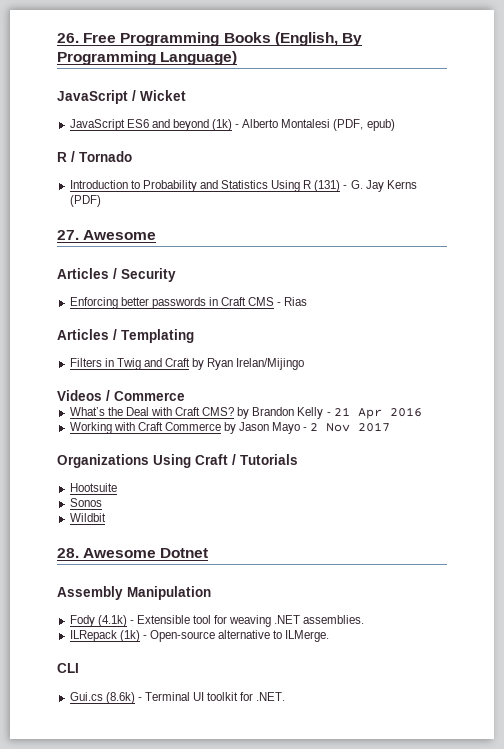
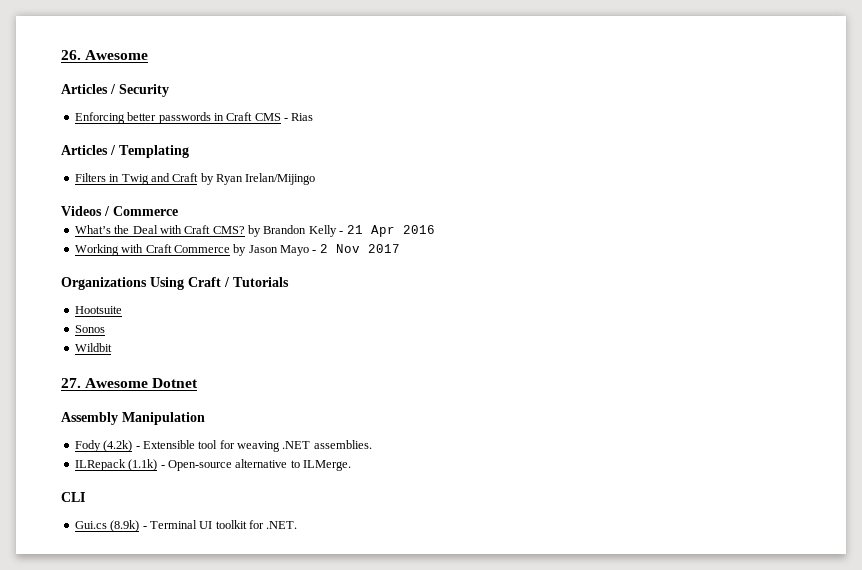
- 26. Free Programming Books (English, By Programming Language)
- JavaScript / Wicket
- JavaScript ES6 and beyond (1k) - Alberto Montalesi (PDF, epub)
- R / Tornado
- Introduction to Probability and Statistics Using R (131) - G. Jay Kerns (PDF)
- 27. Awesome
+ 26. Awesome
- 28. Awesome Dotnet
+ 27. Awesome Dotnet
- Fody (4.1k) - Extensible tool for weaving .NET assemblies.
+ Fody (4.2k) - Extensible tool for weaving .NET assemblies.
- ILRepack (1k) - Open-source alternative to ILMerge.
+ ILRepack (1.1k) - Open-source alternative to ILMerge.
- Gui.cs (8.6k) - Terminal UI toolkit for .NET.
+ Gui.cs (8.9k) - Terminal UI toolkit for .NET.

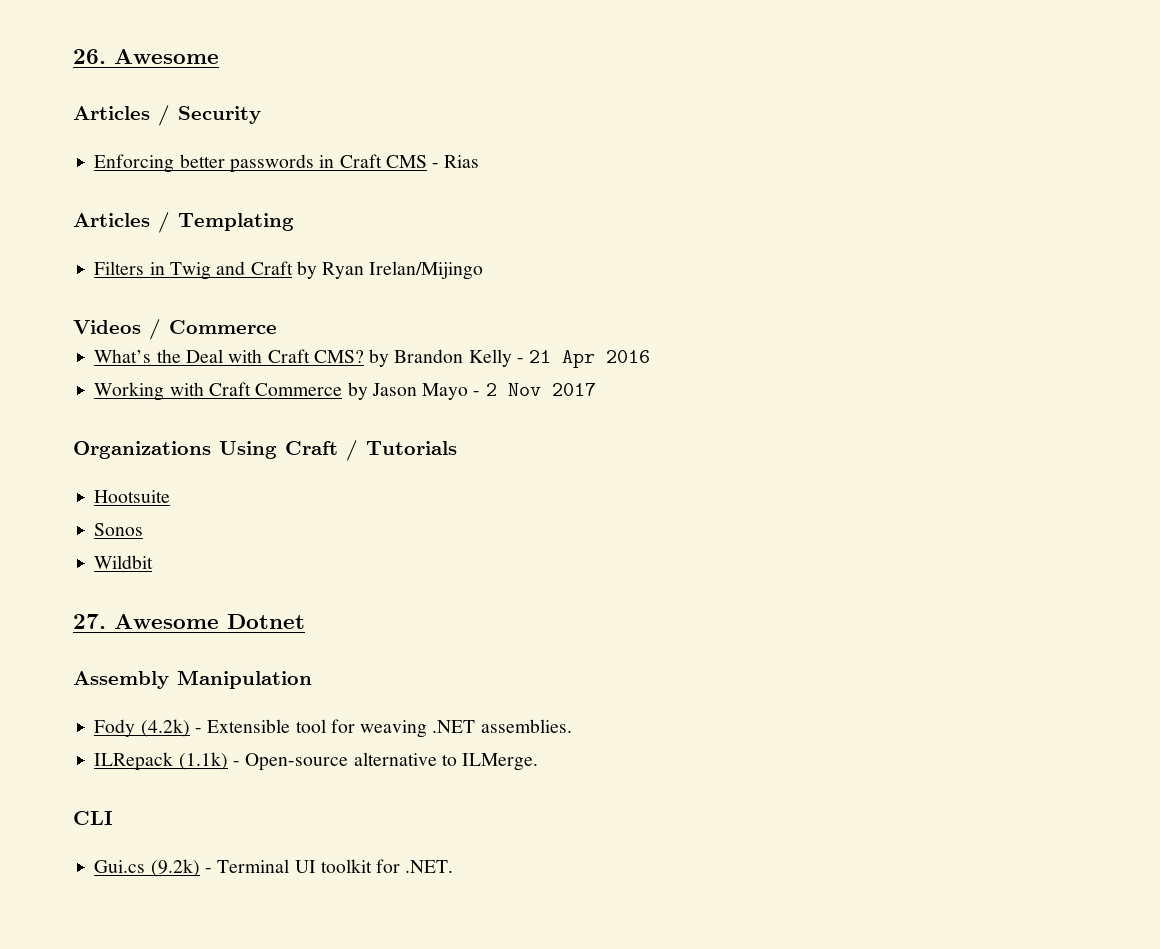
- Gui.cs (8.9k) - Terminal UI toolkit for .NET.
+ Gui.cs (9.2k) - Terminal UI toolkit for .NET.

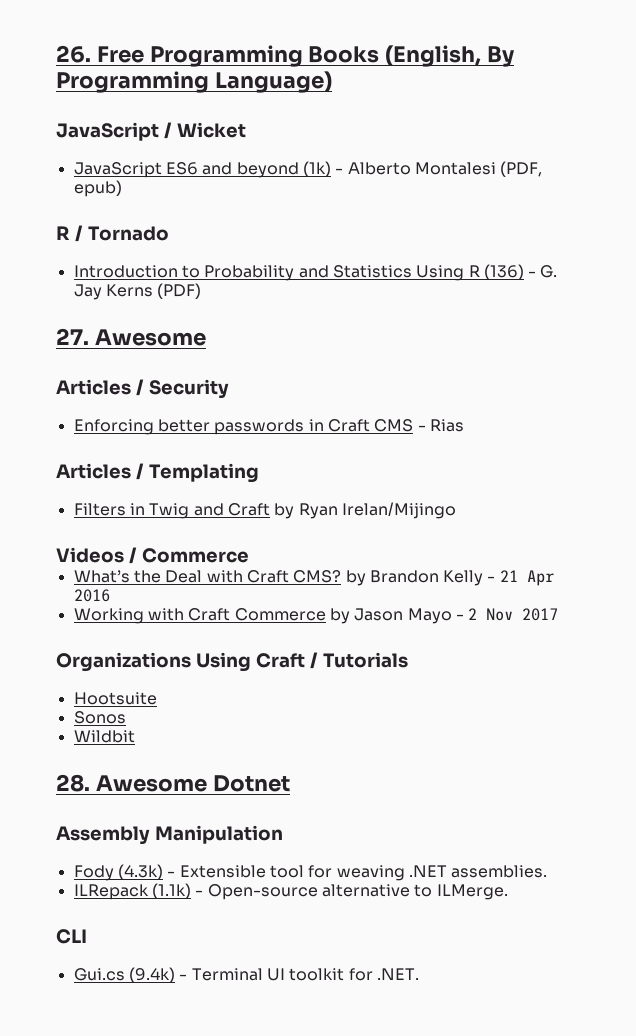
- 26. Awesome
+ 26. Free Programming Books (English, By Programming Language)
+ JavaScript / Wicket
+ JavaScript ES6 and beyond (1k) - Alberto Montalesi (PDF, epub)
+ R / Tornado
+ Introduction to Probability and Statistics Using R (136) - G. Jay Kerns (PDF)
+ 27. Awesome
- 27. Awesome Dotnet
+ 28. Awesome Dotnet
- Fody (4.2k) - Extensible tool for weaving .NET assemblies.
+ Fody (4.3k) - Extensible tool for weaving .NET assemblies.
- Gui.cs (9.2k) - Terminal UI toolkit for .NET.
+ Gui.cs (9.4k) - Terminal UI toolkit for .NET.

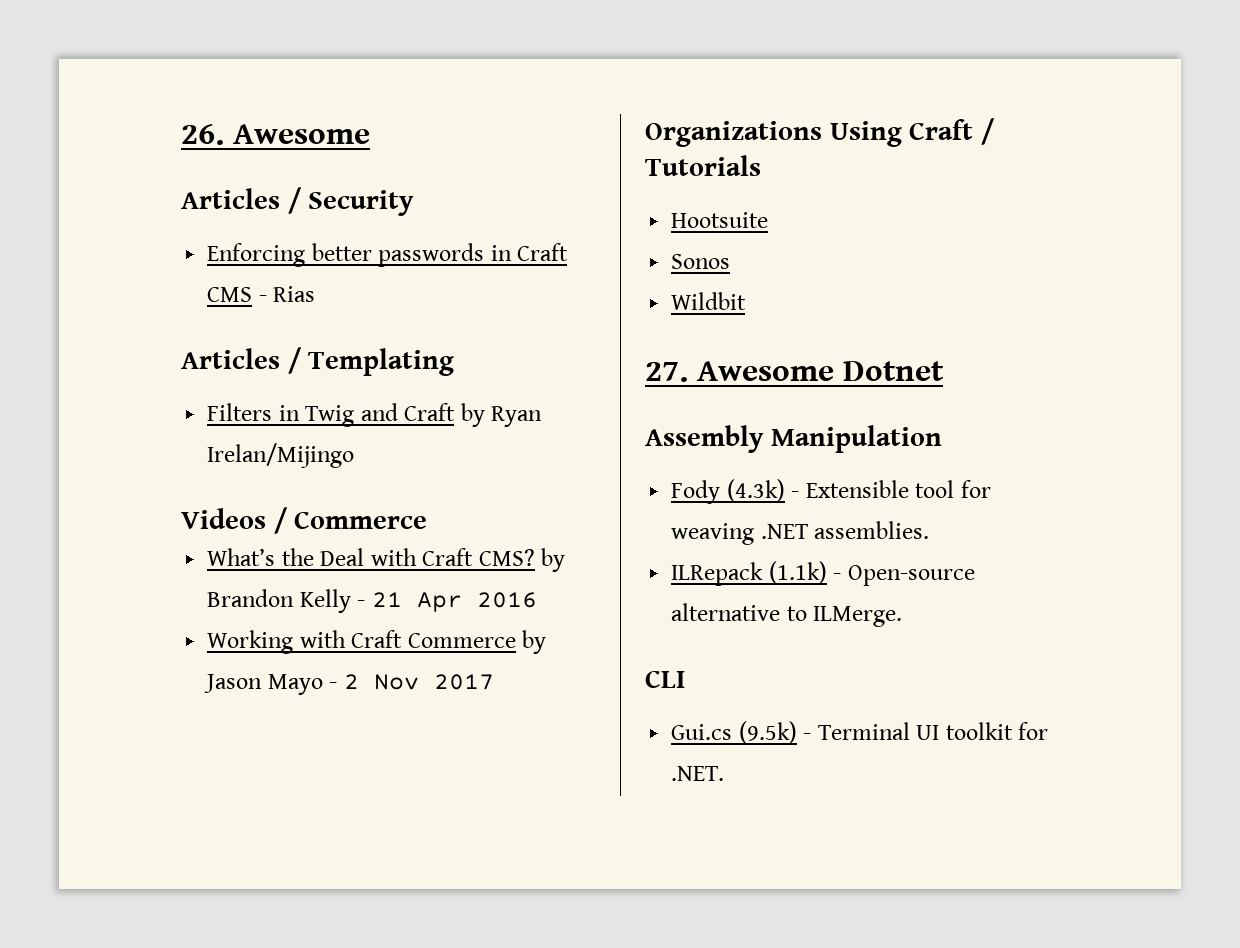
- 26. Free Programming Books (English, By Programming Language)
- JavaScript / Wicket
- JavaScript ES6 and beyond (1k) - Alberto Montalesi (PDF, epub)
- R / Tornado
- Introduction to Probability and Statistics Using R (136) - G. Jay Kerns (PDF)
- 27. Awesome
+ 26. Awesome
- 28. Awesome Dotnet
+ 27. Awesome Dotnet
- Gui.cs (9.4k) - Terminal UI toolkit for .NET.
+ Gui.cs (9.5k) - Terminal UI toolkit for .NET.

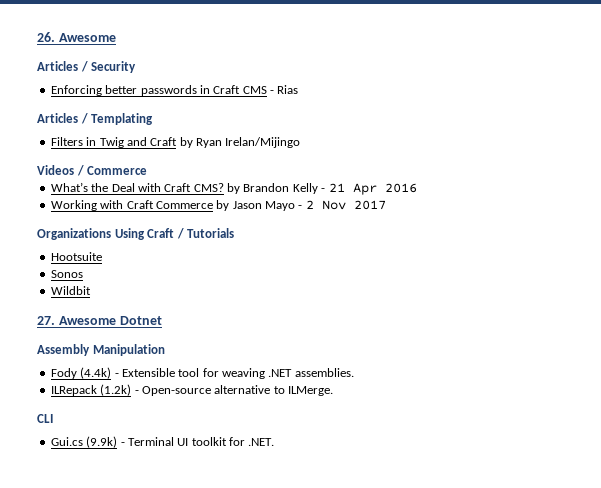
- Fody (4.3k) - Extensible tool for weaving .NET assemblies.
+ Fody (4.4k) - Extensible tool for weaving .NET assemblies.
- ILRepack (1.1k) - Open-source alternative to ILMerge.
+ ILRepack (1.2k) - Open-source alternative to ILMerge.
- Gui.cs (9.5k) - Terminal UI toolkit for .NET.
+ Gui.cs (9.9k) - Terminal UI toolkit for .NET.

